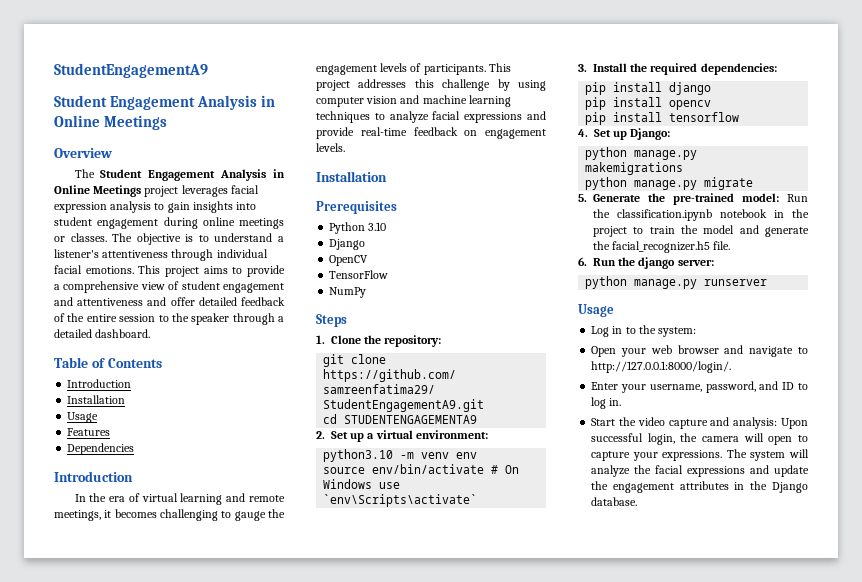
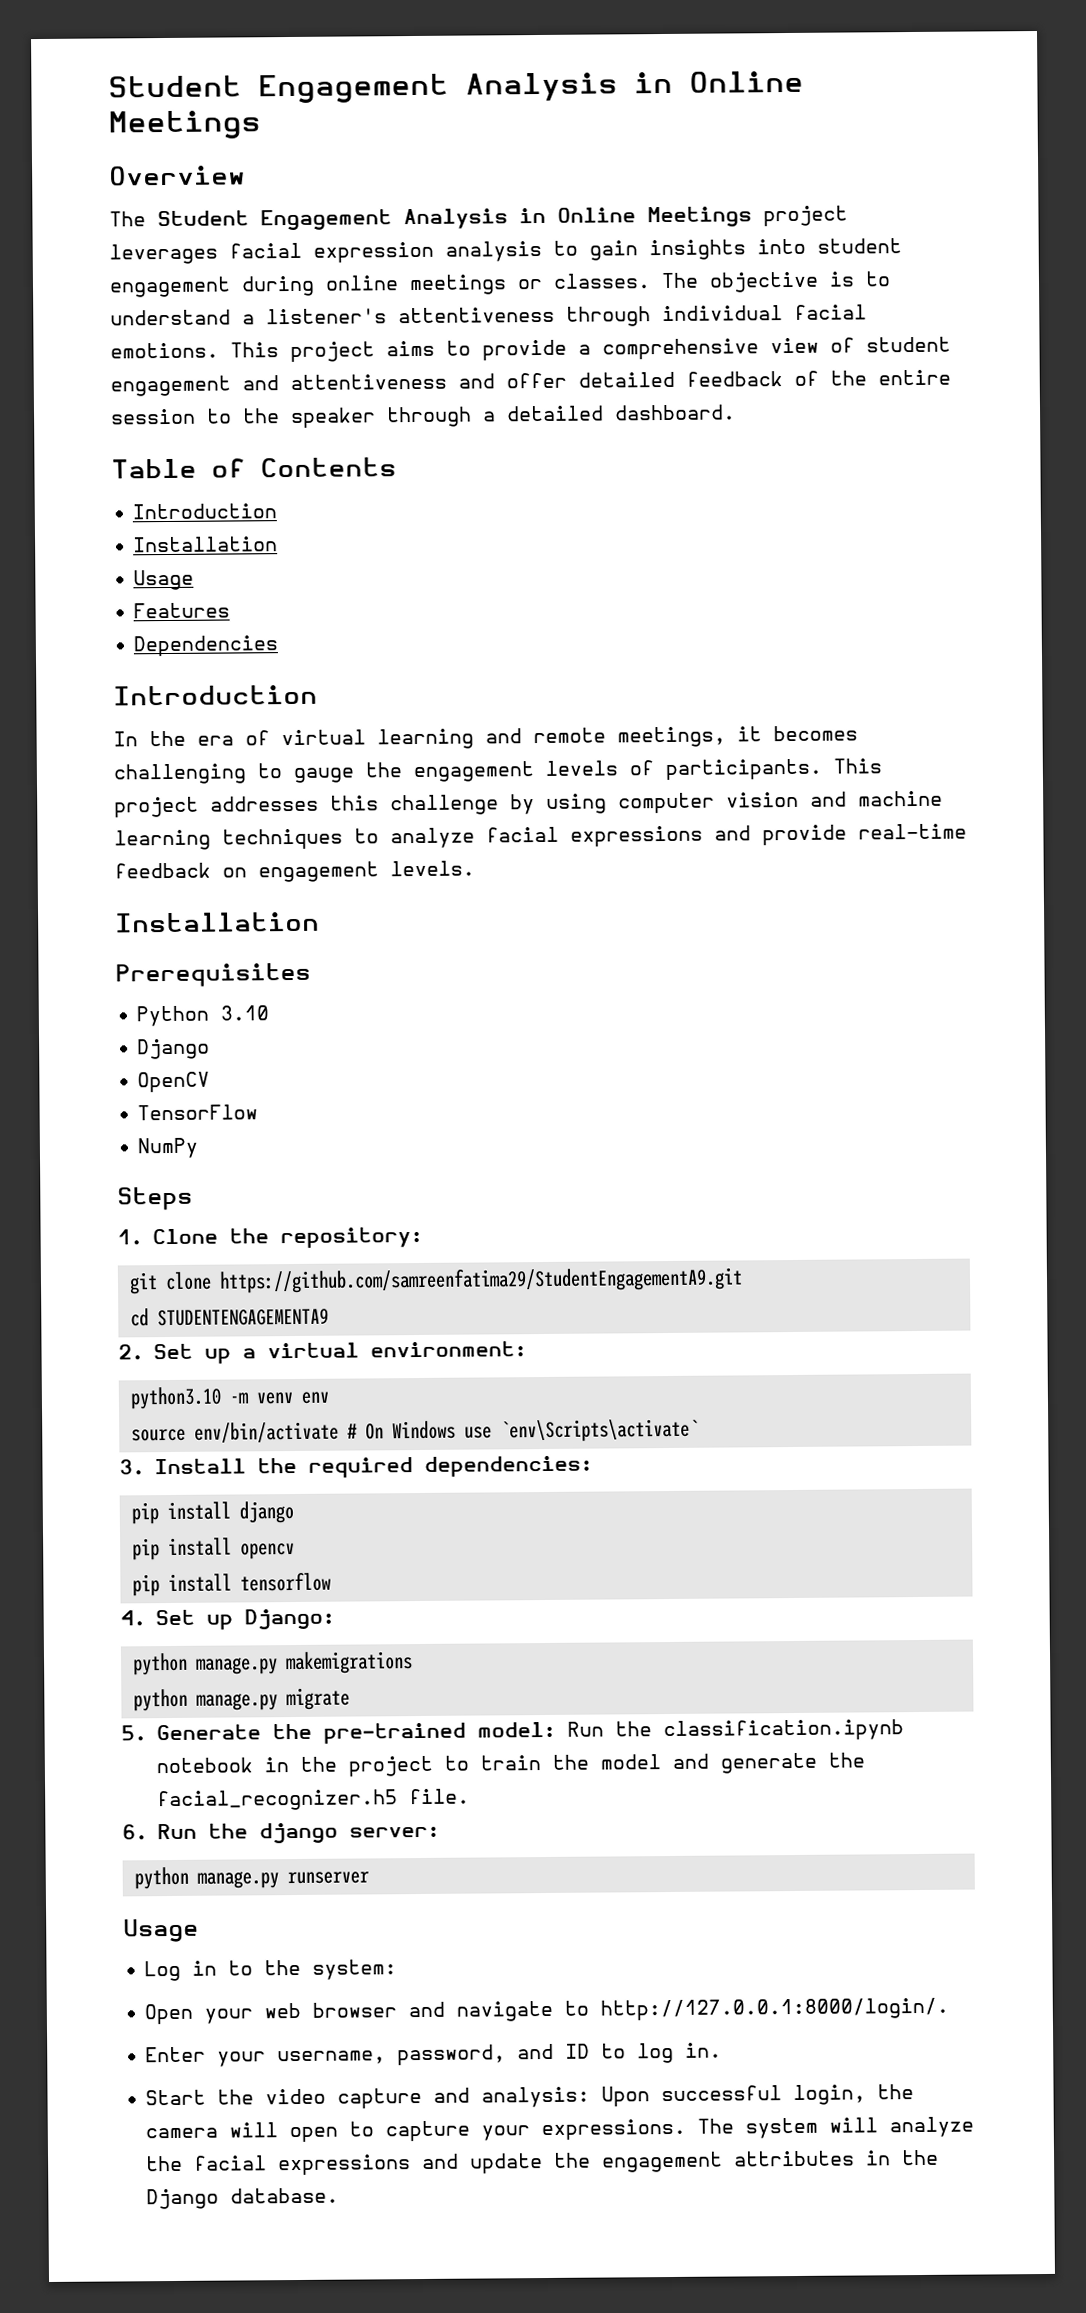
- StudentEngagementA9

